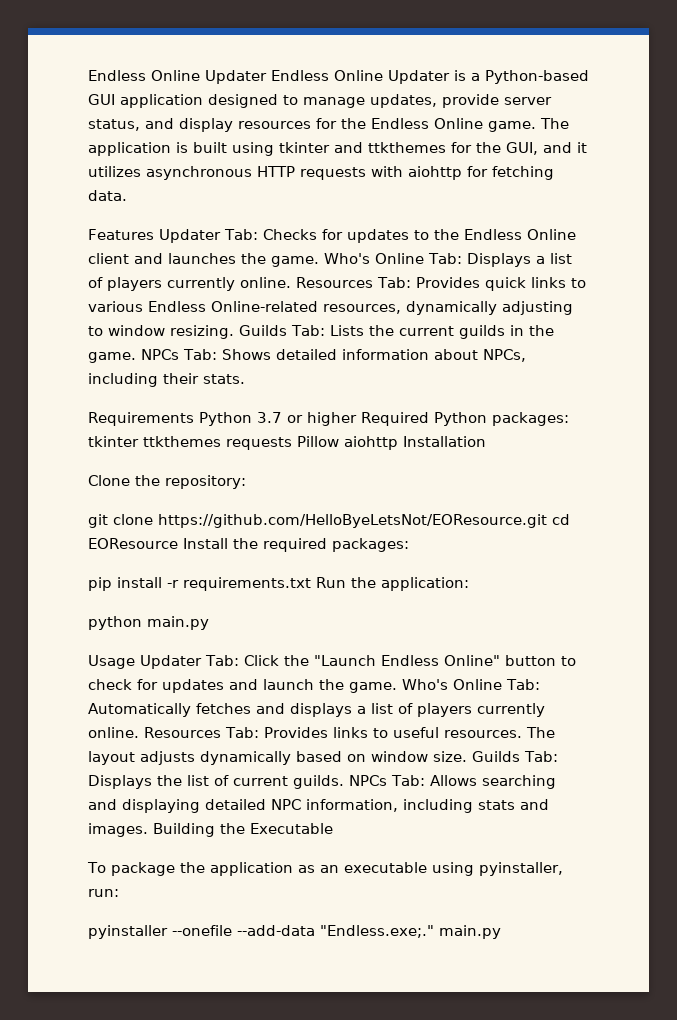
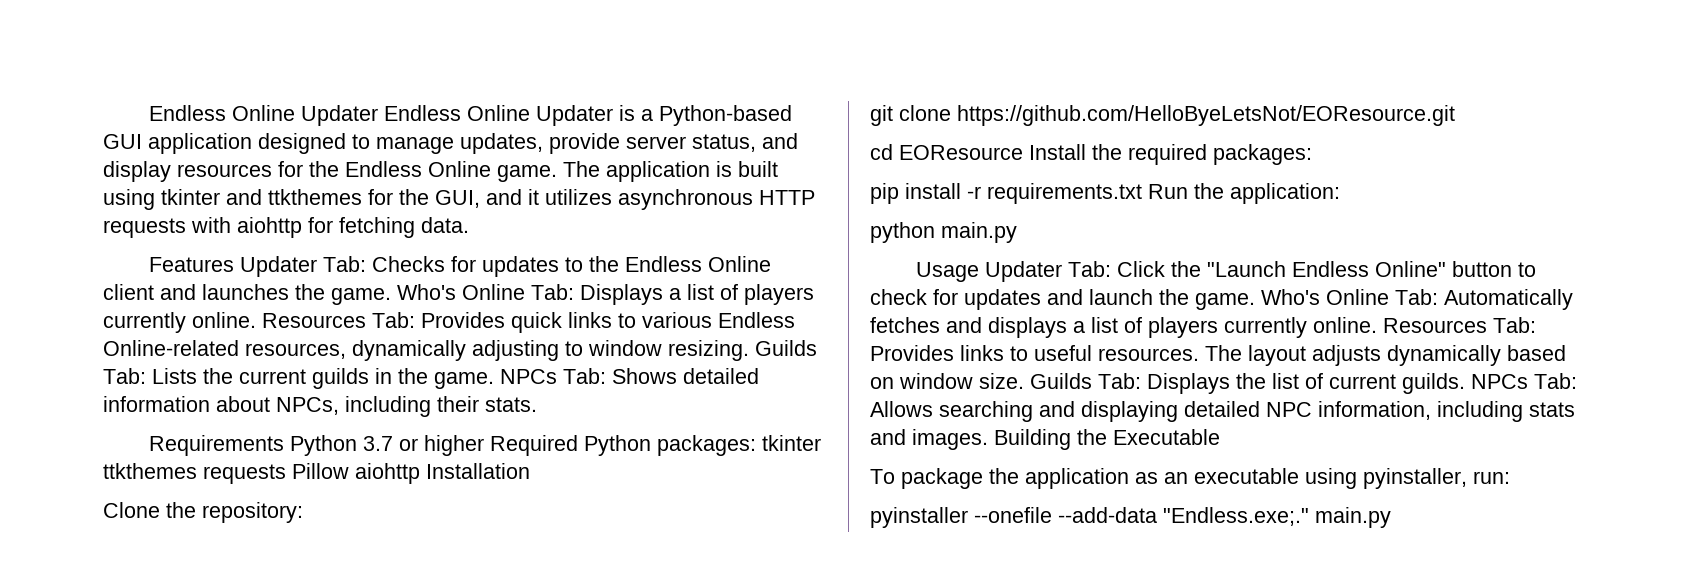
- git clone https://github.com/HelloByeLetsNot/EOResource.git cd EOResource Install the required packages:
+ git clone https://github.com/HelloByeLetsNot/EOResource.git
+ cd EOResource Install the required packages:

